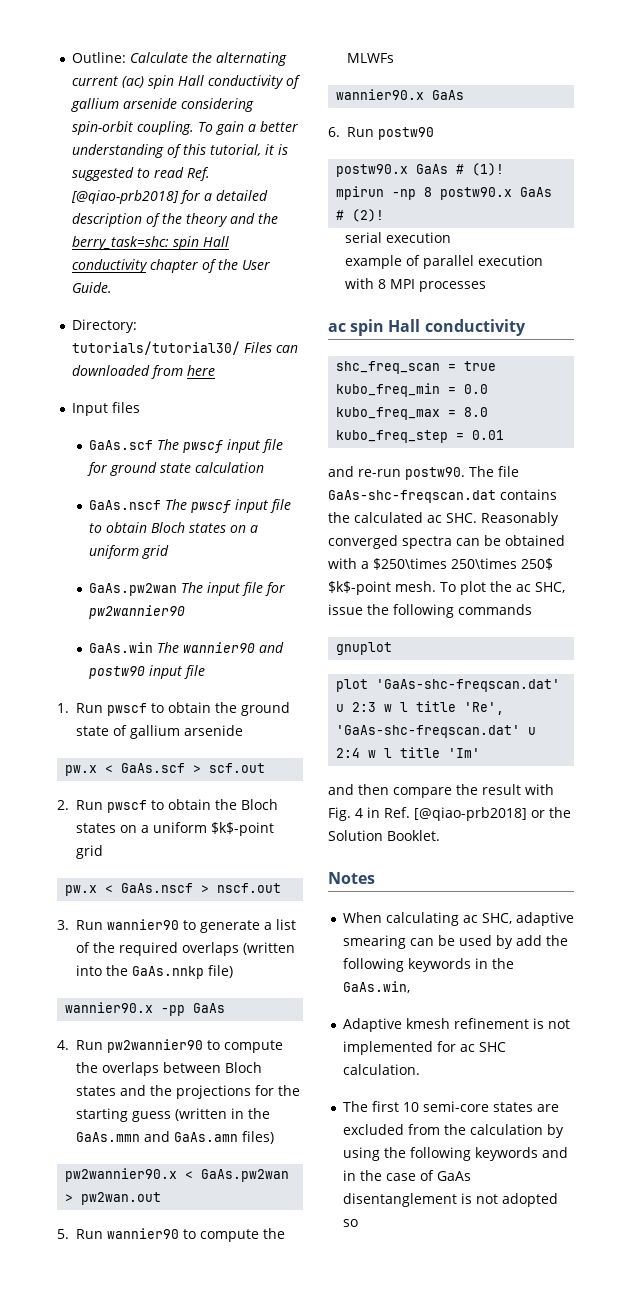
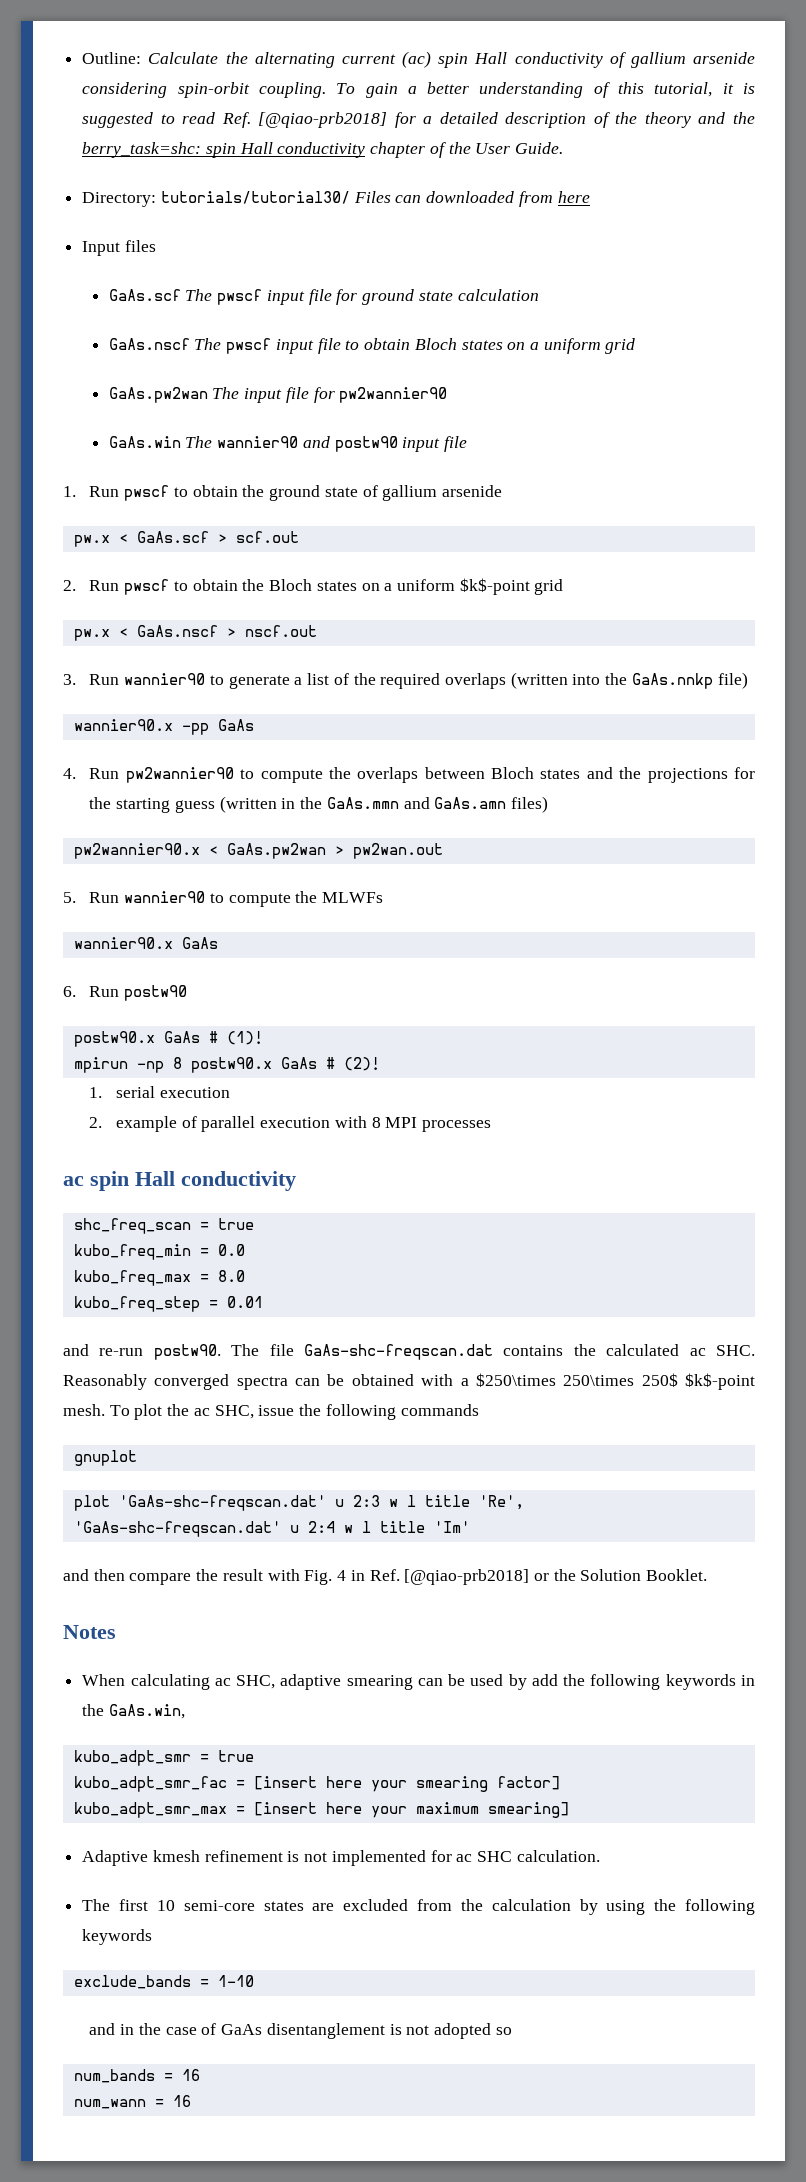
- serial execution
+ 1. serial execution
- example of parallel execution with 8 MPI processes
+ 2. example of parallel execution with 8 MPI processes
+ kubo_adpt_smr = true
+ kubo_adpt_smr_fac = [insert here your smearing factor]
+ kubo_adpt_smr_max = [insert here your maximum smearing]
- The first 10 semi-core states are excluded from the calculation by using the following keywords and in the case of GaAs disentanglement is not adopted so
+ The first 10 semi-core states are excluded from the calculation by using the following keywords
+ exclude_bands = 1-10
+ and in the case of GaAs disentanglement is not adopted so
+ num_bands = 16
+ num_wann = 16

